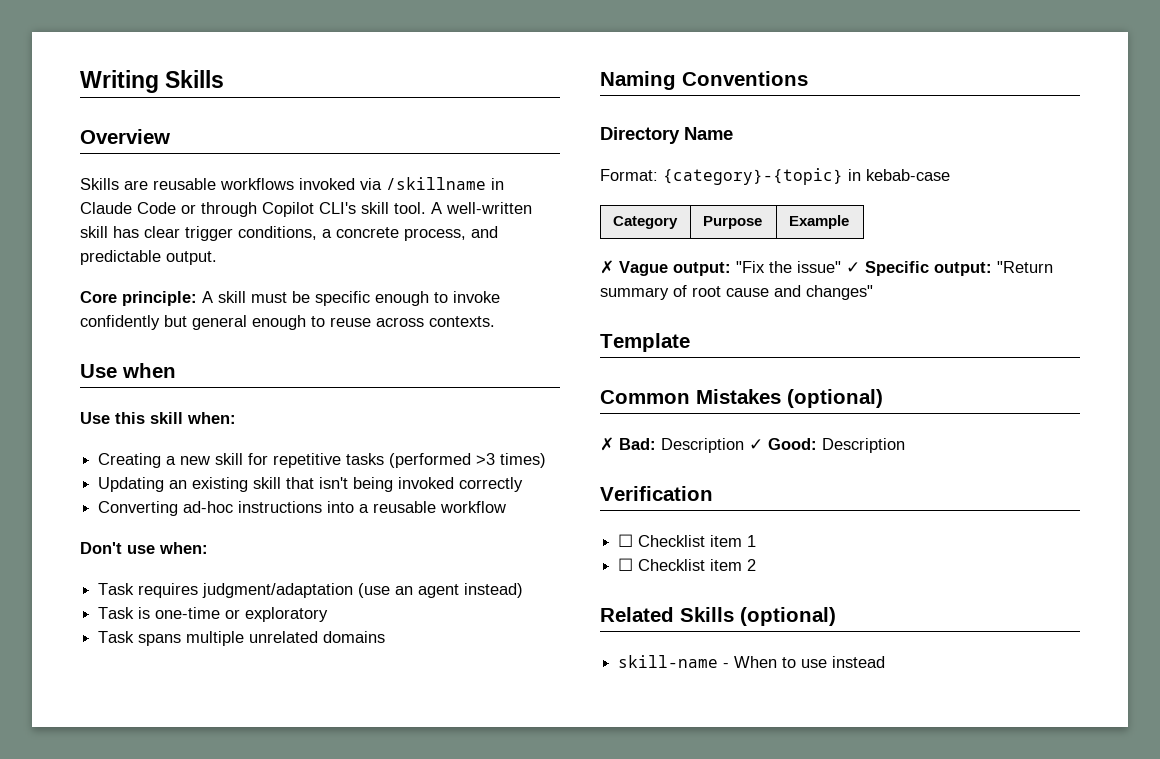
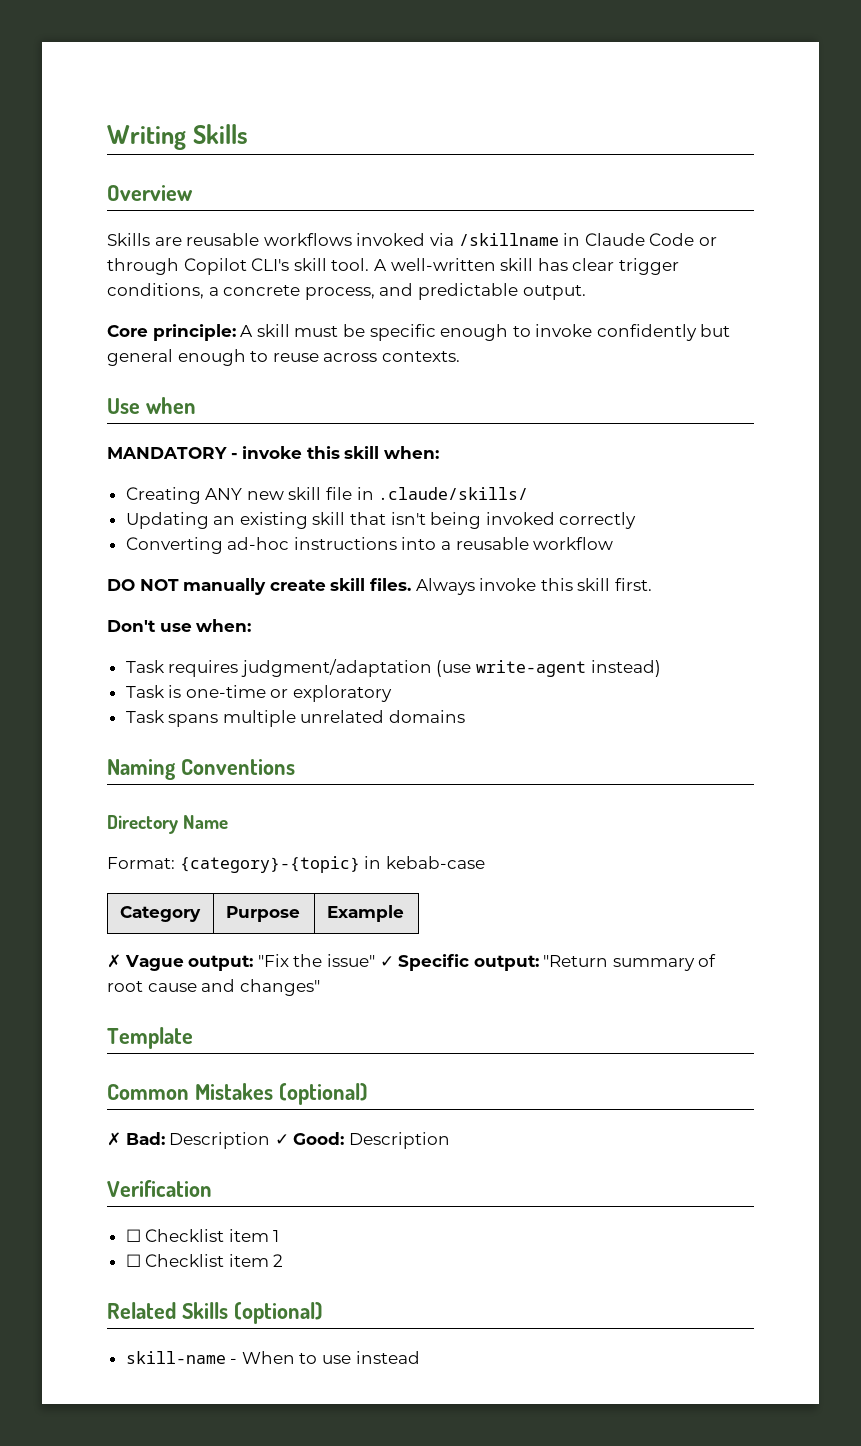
- Use this skill when:
+ MANDATORY - invoke this skill when:
- Creating a new skill for repetitive tasks (performed >3 times)
+ Creating ANY new skill file in .claude/skills/
+ DO NOT manually create skill files. Always invoke this skill first.
- Task requires judgment/adaptation (use an agent instead)
+ Task requires judgment/adaptation (use write-agent instead)

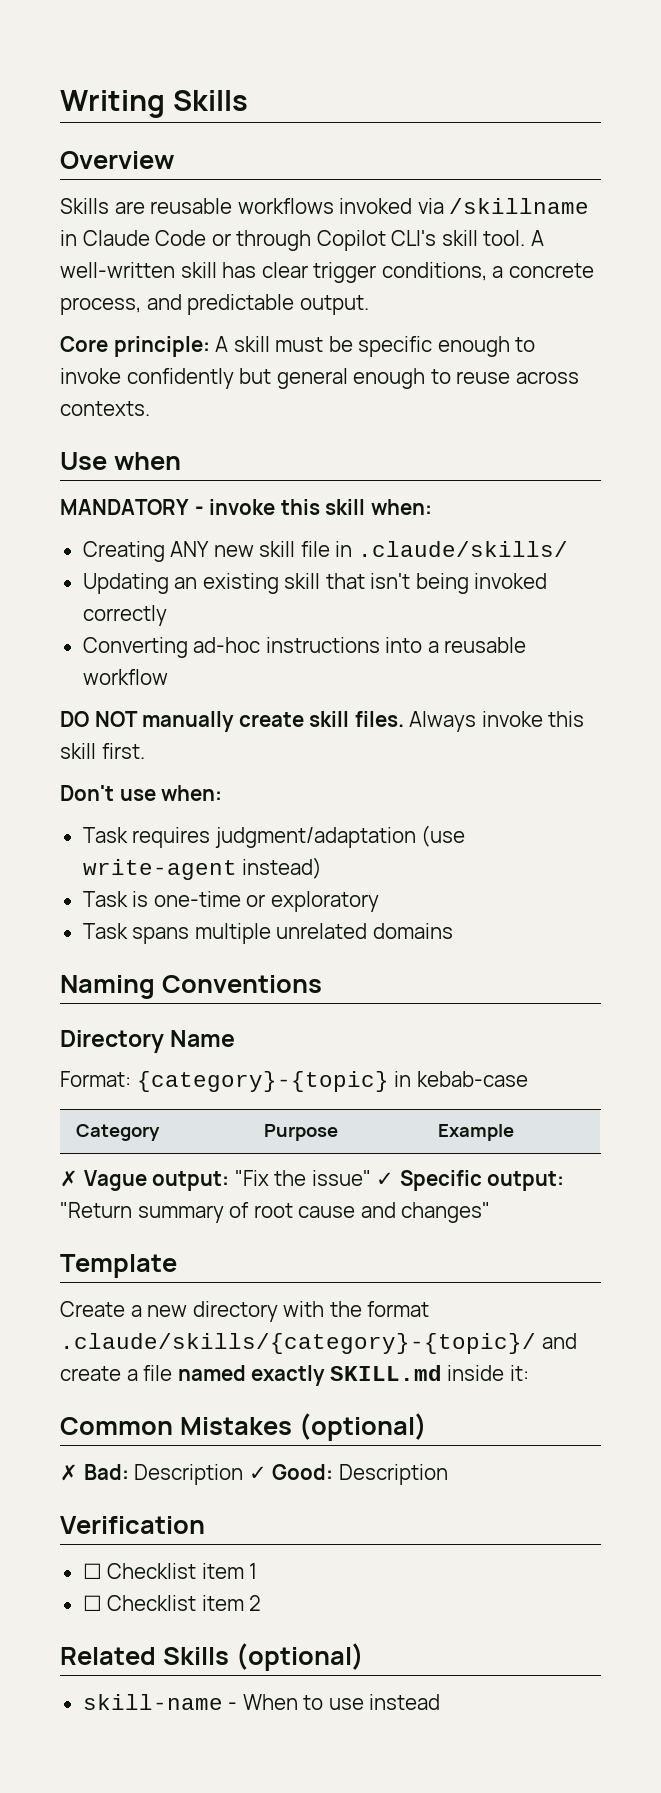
+ Create a new directory with the format .claude/skills/{category}-{topic}/ and create a file named exactly SKILL.md inside it:

